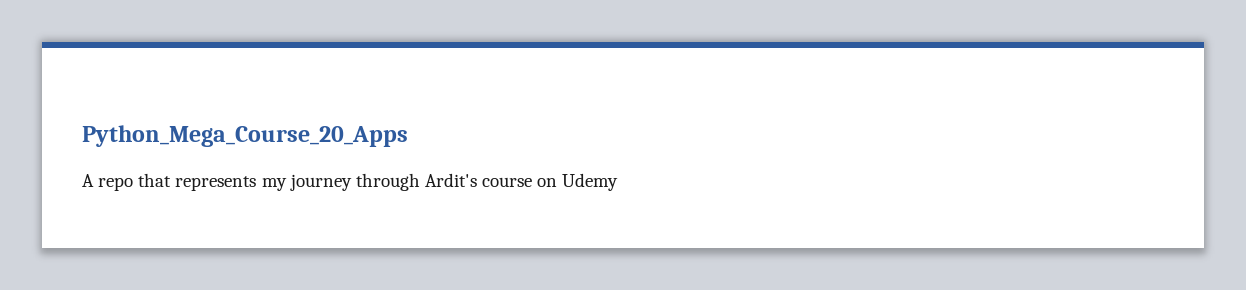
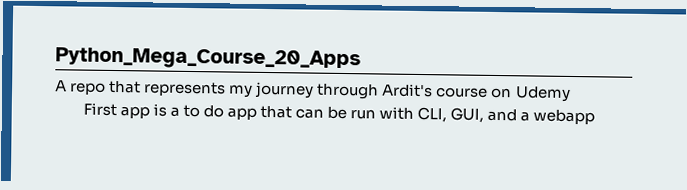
+ First app is a to do app that can be run with CLI, GUI, and a webapp

